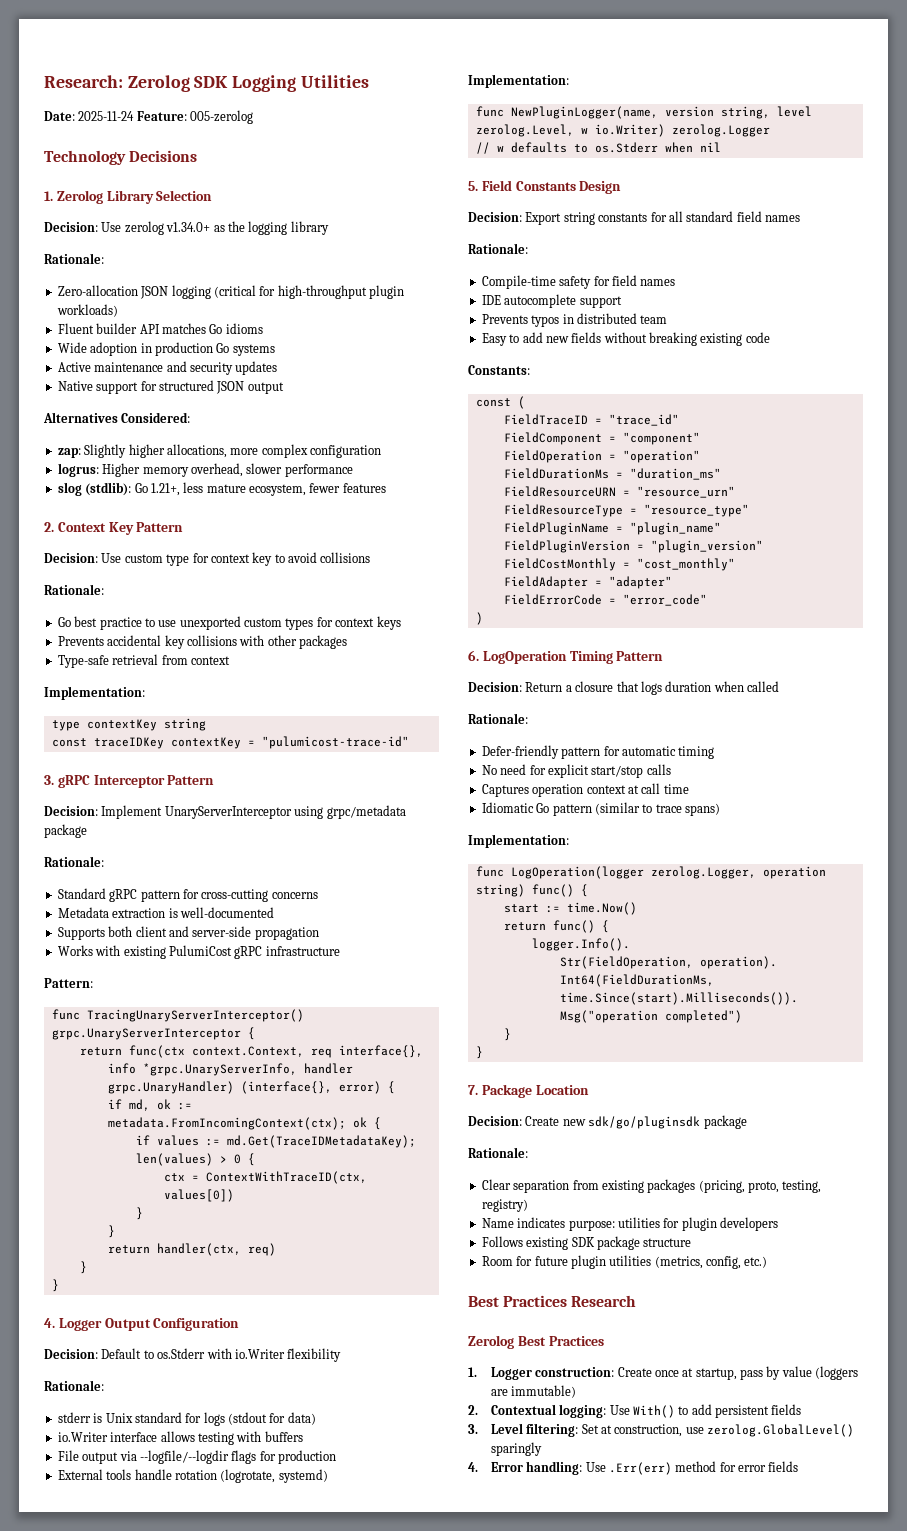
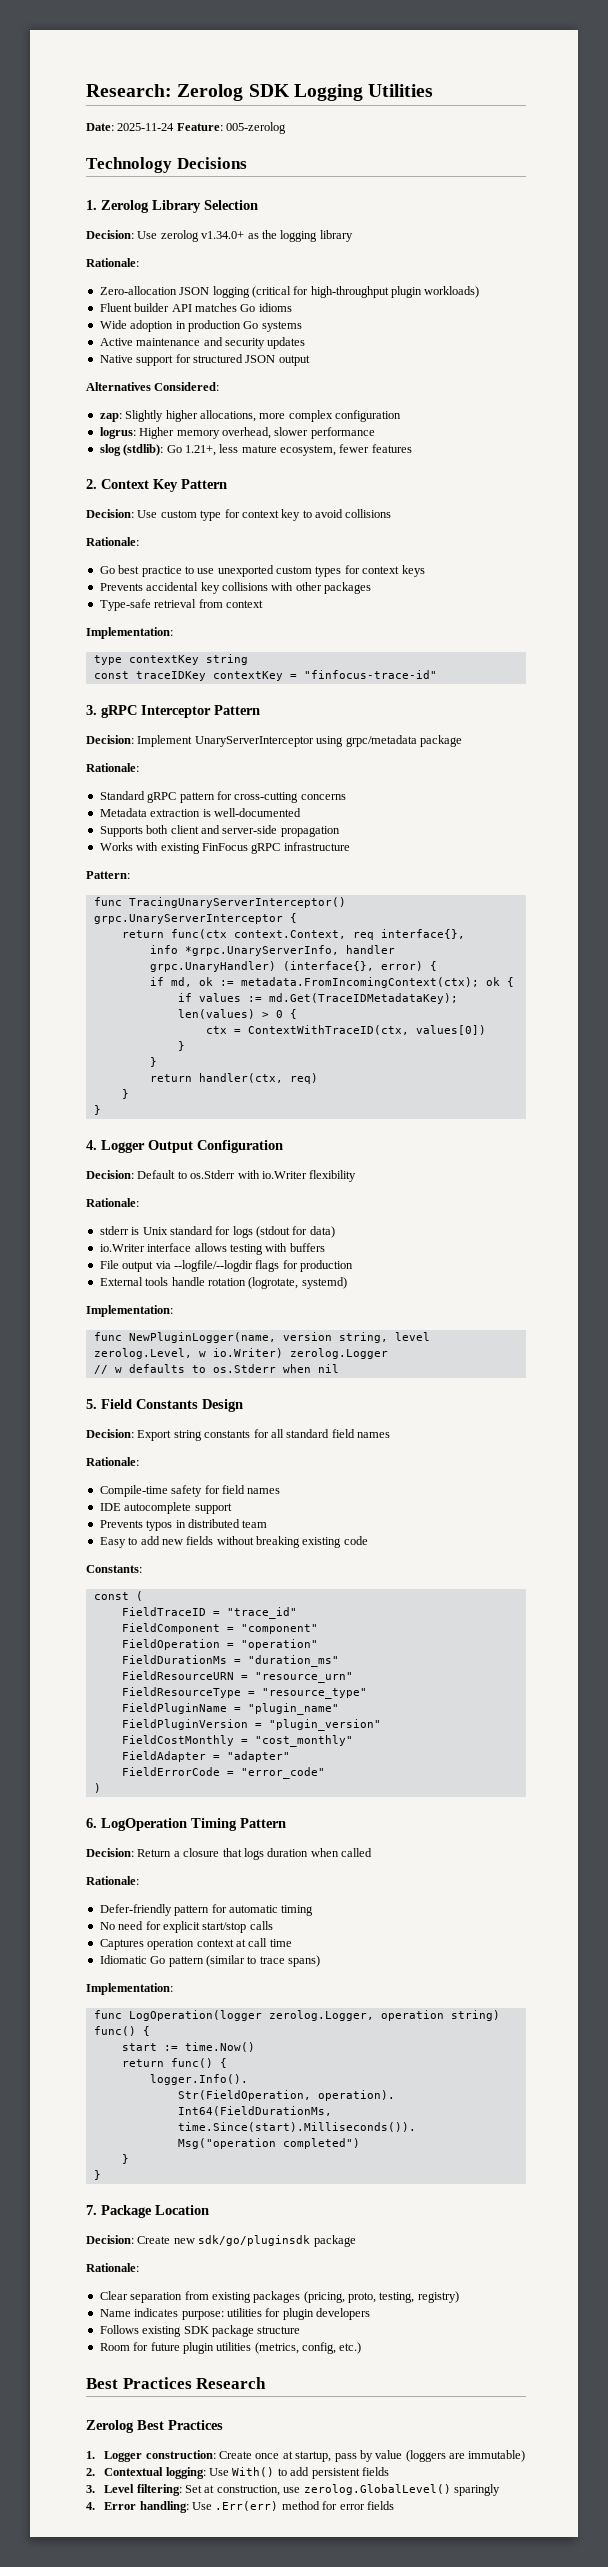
- const traceIDKey contextKey = "pulumicost-trace-id"
+ const traceIDKey contextKey = "finfocus-trace-id"
- Works with existing PulumiCost gRPC infrastructure
+ Works with existing FinFocus gRPC infrastructure

